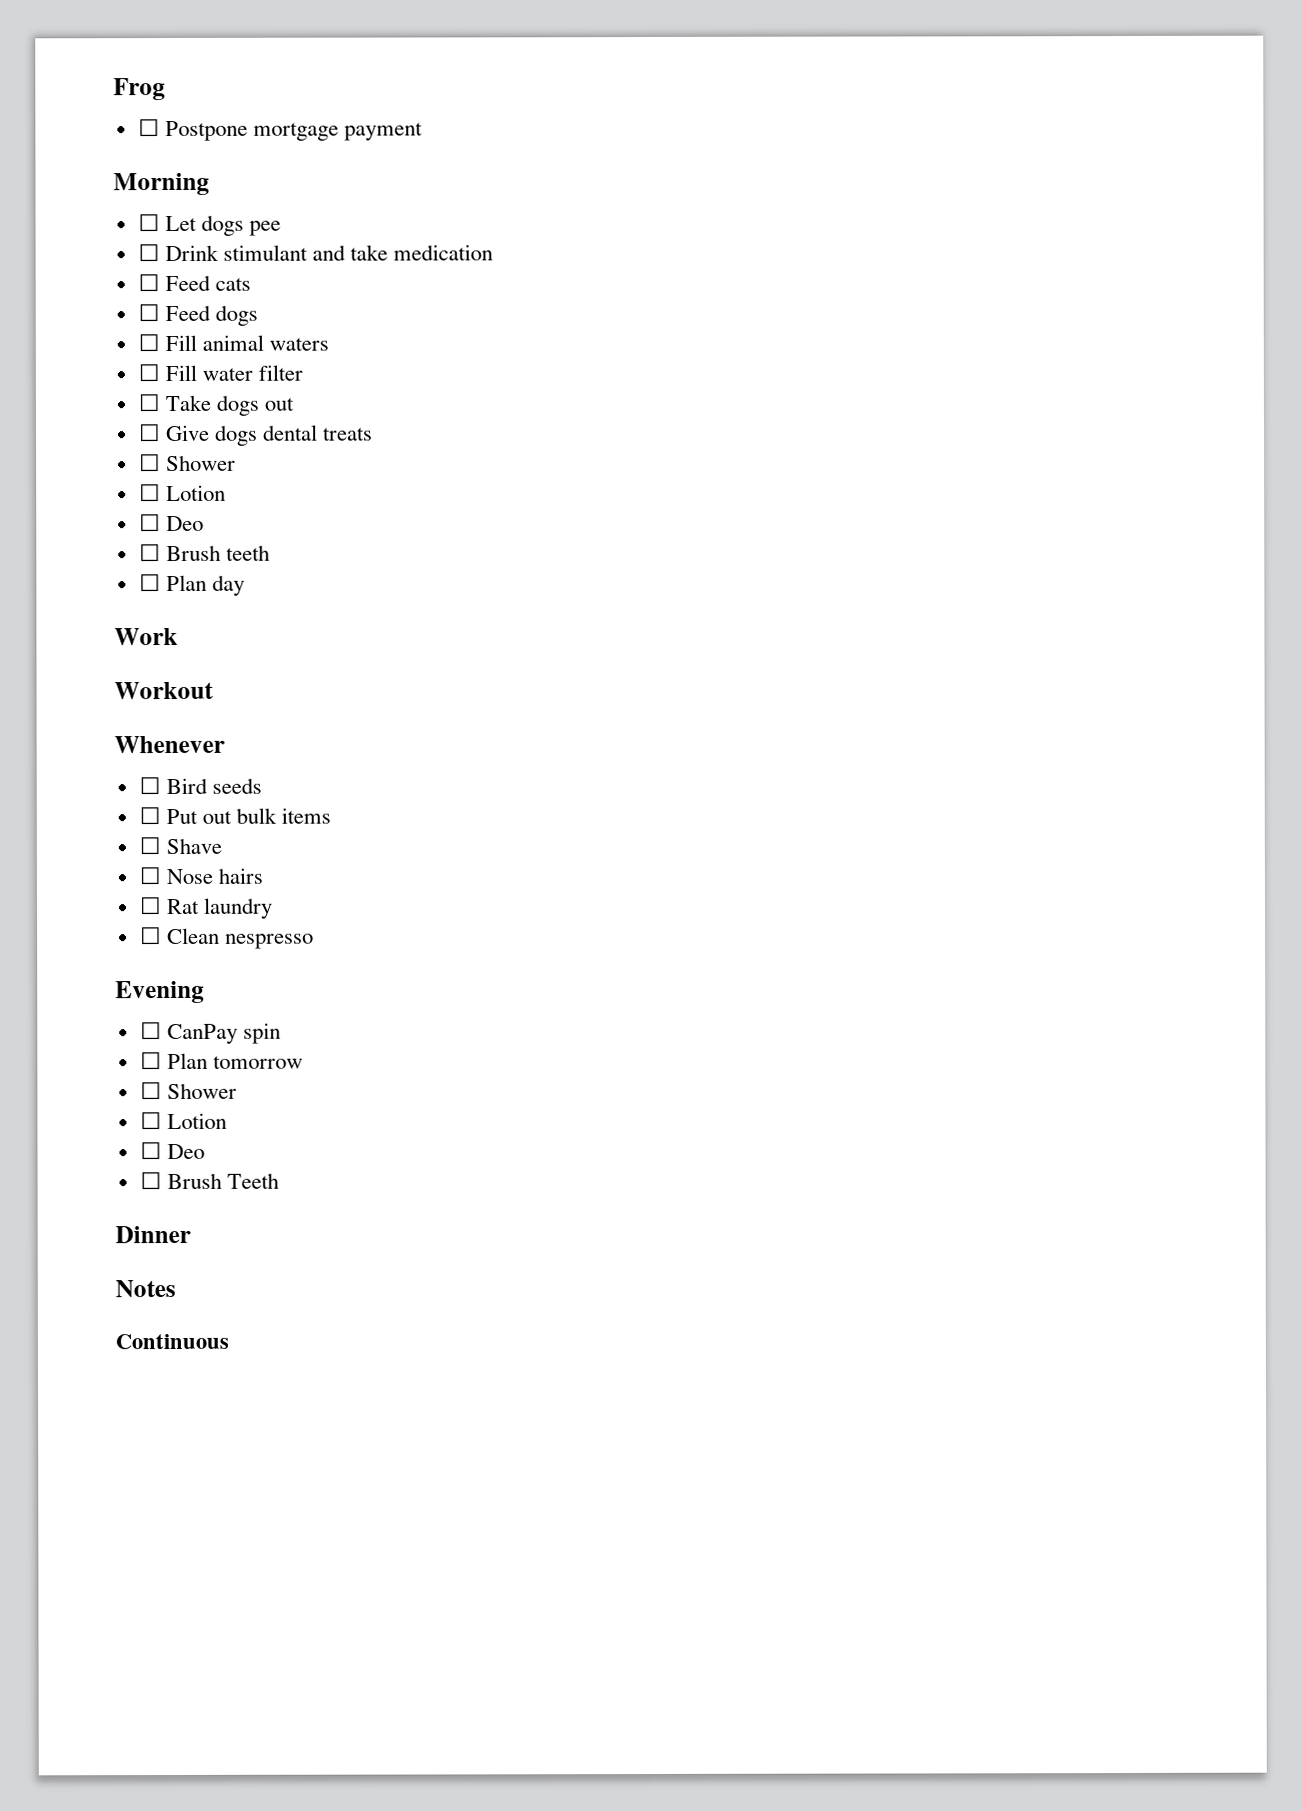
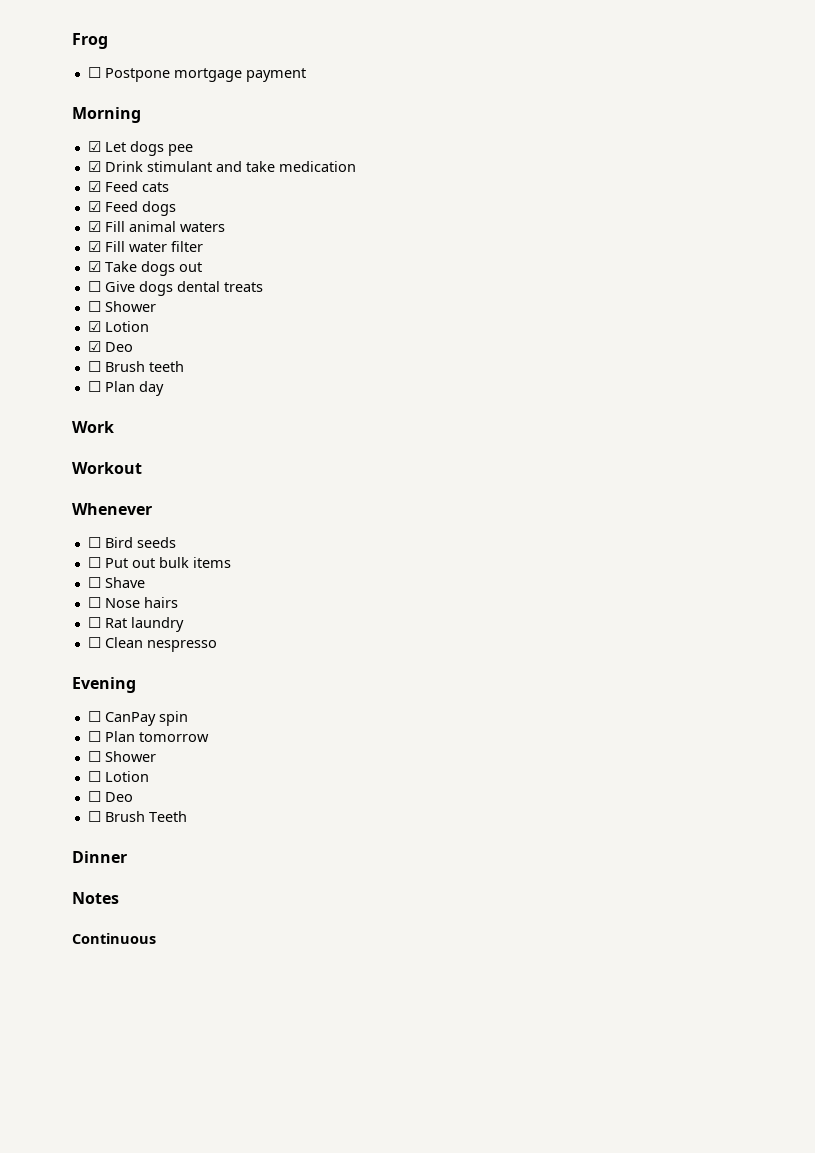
- ☐ Let dogs pee
+ ☑ Let dogs pee
- ☐ Drink stimulant and take medication
+ ☑ Drink stimulant and take medication
- ☐ Feed cats
+ ☑ Feed cats
- ☐ Feed dogs
+ ☑ Feed dogs
- ☐ Fill animal waters
+ ☑ Fill animal waters
- ☐ Fill water filter
+ ☑ Fill water filter
- ☐ Take dogs out
+ ☑ Take dogs out
  ☐ Give dogs dental treats
  ☐ Shower
- ☐ Lotion
- ☐ Deo
+ ☑ Lotion
+ ☑ Deo

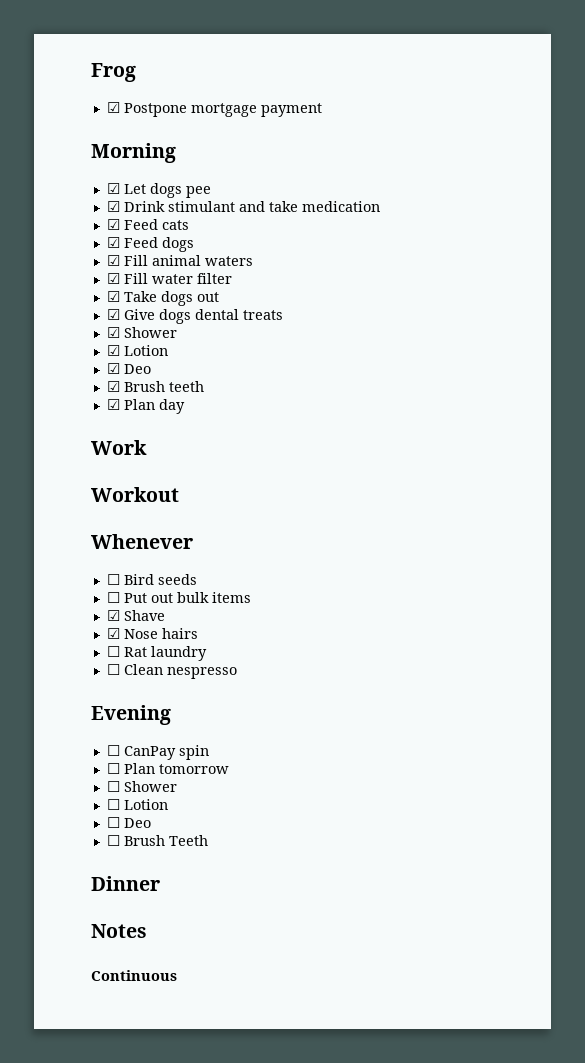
- ☐ Postpone mortgage payment
+ ☑ Postpone mortgage payment
- ☐ Give dogs dental treats
- ☐ Shower
+ ☑ Give dogs dental treats
+ ☑ Shower
- ☐ Brush teeth
+ ☑ Brush teeth
- ☐ Plan day
+ ☑ Plan day
- ☐ Shave
+ ☑ Shave
- ☐ Nose hairs
+ ☑ Nose hairs

